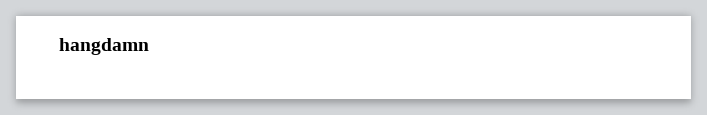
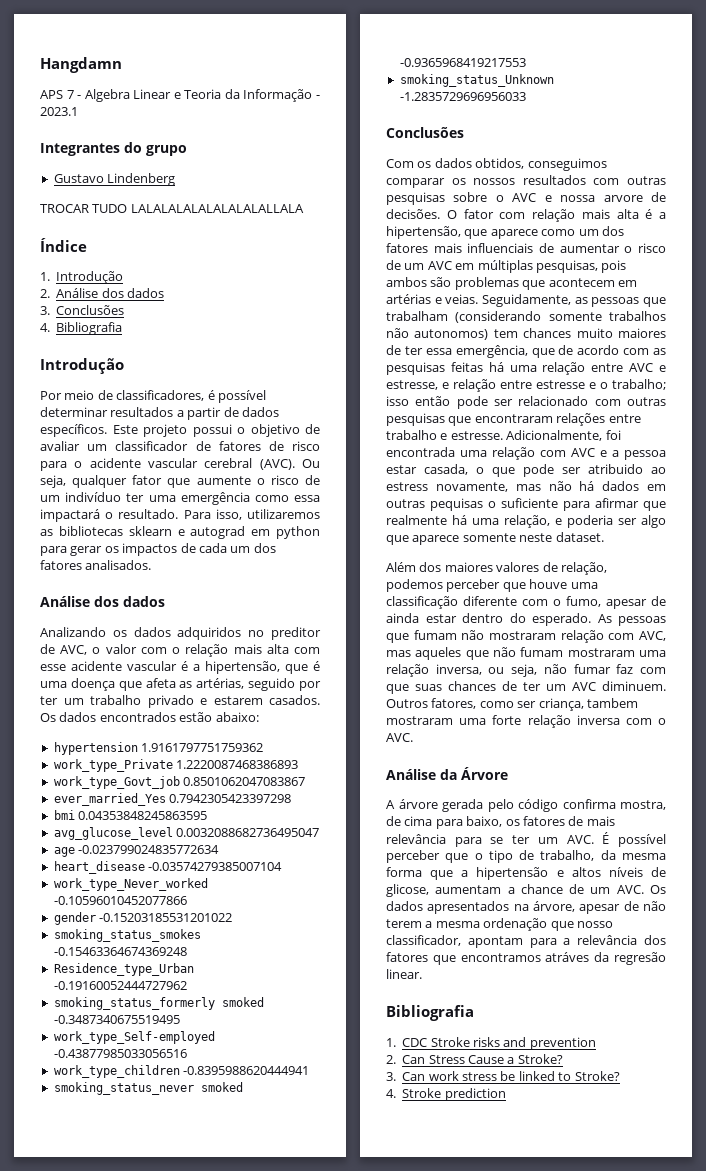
- hangdamn
+ Hangdamn
+ APS 7 - Algebra Linear e Teoria da Informação - 2023.1
+ Integrantes do grupo
+ Gustavo Lindenberg
+ TROCAR TUDO LALALALALALALALALALLALA
+ Índice
+ 1. Introdução
+ 2. Análise dos dados
+ 3. Conclusões
+ 4. Bibliografia
+ Introdução
+ Por meio de classificadores, é possível determinar resultados a partir de dados específicos. Este projeto possui o objetivo de avaliar um classificador de fatores de risco para o acidente vascular cerebral (AVC). Ou seja, qualquer fator que aumente o risco de um indivíduo ter uma emergência como essa impactará o resultado. Para isso, utilizaremos as bibliotecas sklearn e autograd em python para gerar os impactos de cada um dos fatores analisados.
+ Análise dos dados
+ Analizando os dados adquiridos no preditor de AVC, o valor com o relação mais alta com esse acidente vascular é a hipertensão, que é uma doença que afeta as artérias, seguido por ter um trabalho privado e estarem casados. Os dados encontrados estão abaixo:
+ hypertension 1.9161797751759362
+ work_type_Private 1.2220087468386893
+ work_type_Govt_job 0.8501062047083867
+ ever_married_Yes 0.7942305423397298
+ bmi 0.04353848245863595
+ avg_glucose_level 0.0032088682736495047
+ age -0.023799024835772634
+ heart_disease -0.03574279385007104
+ work_type_Never_worked -0.10596010452077866
+ gender -0.15203185531201022
+ smoking_status_smokes -0.15463364674369248
+ Residence_type_Urban -0.19160052444727962
+ smoking_status_formerly smoked -0.3487340675519495
+ work_type_Self-employed -0.43877985033056516
+ work_type_children -0.8395988620444941
+ smoking_status_never smoked -0.9365968419217553
+ smoking_status_Unknown -1.2835729696956033
+ Conclusões
+ Com os dados obtidos, conseguimos comparar os nossos resultados com outras pesquisas sobre o AVC e nossa arvore de decisões. O fator com relação mais alta é a hipertensão, que aparece como um dos fatores mais influenciais de aumentar o risco de um AVC em múltiplas pesquisas, pois ambos são problemas que acontecem em artérias e veias. Seguidamente, as pessoas que trabalham (considerando somente trabalhos não autonomos) tem chances muito maiores de ter essa emergência, que de acordo com as pesquisas feitas há uma relação entre AVC e estresse, e relação entre estresse e o trabalho; isso então pode ser relacionado com outras pesquisas que encontraram relações entre trabalho e estresse. Adicionalmente, foi encontrada uma relação com AVC e a pessoa estar casada, o que pode ser atribuido ao estress novamente, mas não há dados em outras pequisas o suficiente para afirmar que realmente há uma relação, e poderia ser algo que aparece somente neste dataset.
+ Além dos maiores valores de relação, podemos perceber que houve uma classificação diferente com o fumo, apesar de ainda estar dentro do esperado. As pessoas que fumam não mostraram relação com AVC, mas aqueles que não fumam mostraram uma relação inversa, ou seja, não fumar faz com que suas chances de ter um AVC diminuem. Outros fatores, como ser criança, tambem mostraram uma forte relação inversa com o AVC.
+ Análise da Árvore
+ A árvore gerada pelo código confirma mostra, de cima para baixo, os fatores de mais relevância para se ter um AVC. É possível perceber que o tipo de trabalho, da mesma forma que a hipertensão e altos níveis de glicose, aumentam a chance de um AVC. Os dados apresentados na árvore, apesar de não terem a mesma ordenação que nosso classificador, apontam para a relevância dos fatores que encontramos atráves da regresão linear.
+ Bibliografia
+ 1. CDC Stroke risks and prevention
+ 2. Can Stress Cause a Stroke?
+ 3. Can work stress be linked to Stroke?
+ 4. Stroke prediction

